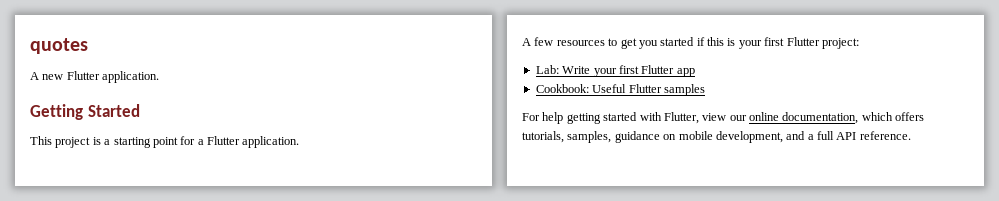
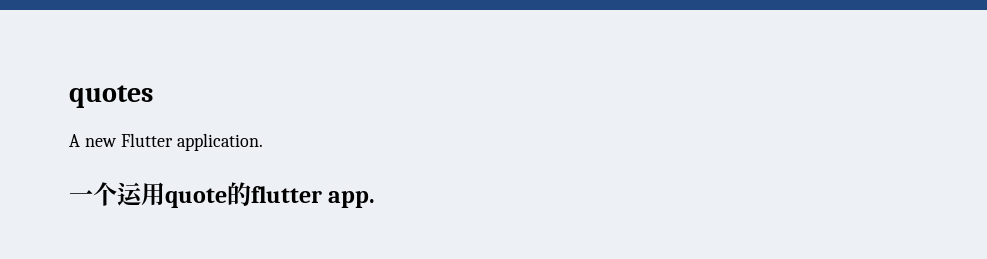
- Getting Started
- This project is a starting point for a Flutter application.
- A few resources to get you started if this is your first Flutter project:
- Lab: Write your first Flutter app
- Cookbook: Useful Flutter samples
- For help getting started with Flutter, view our online documentation, which offers tutorials, samples, guidance on mobile development, and a full API reference.
+ 一个运用quote的flutter app.

